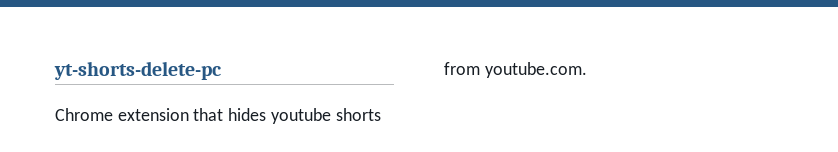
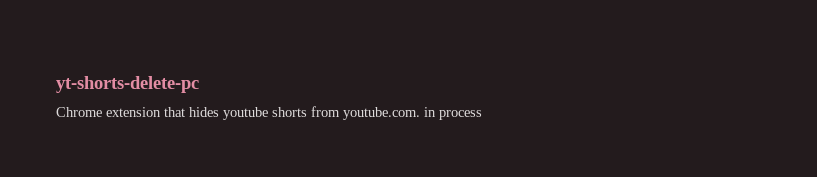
- Chrome extension that hides youtube shorts from youtube.com.
+ Chrome extension that hides youtube shorts from youtube.com. in process

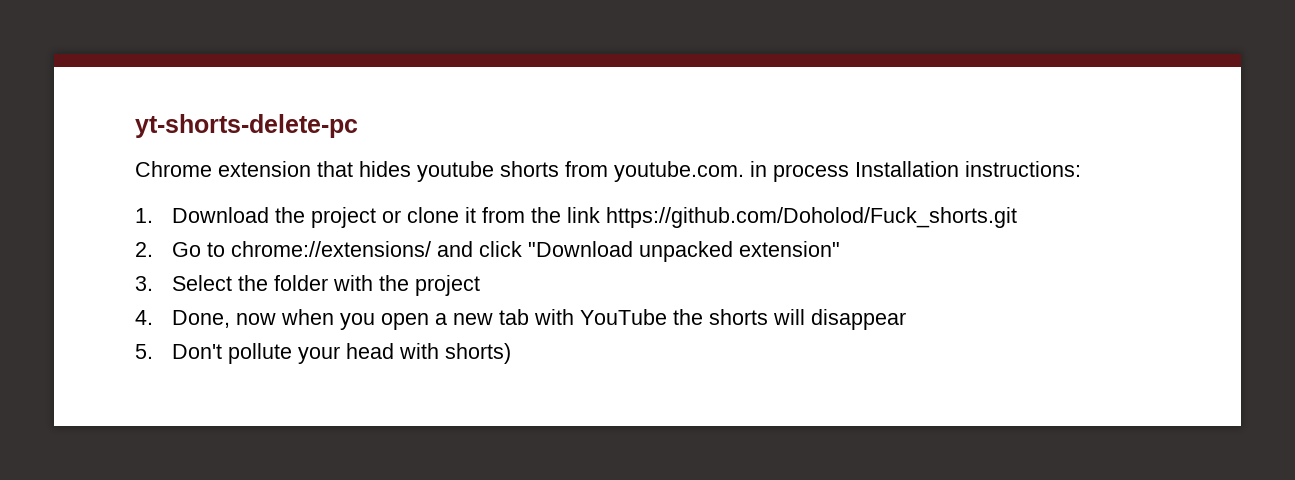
- Chrome extension that hides youtube shorts from youtube.com. in process
+ Chrome extension that hides youtube shorts from youtube.com. in process Installation instructions:
+ 1. Download the project or clone it from the link https://github.com/Doholod/Fuck_shorts.git
+ 2. Go to chrome://extensions/ and click "Download unpacked extension"
+ 3. Select the folder with the project
+ 4. Done, now when you open a new tab with YouTube the shorts will disappear
+ 5. Don't pollute your head with shorts)

